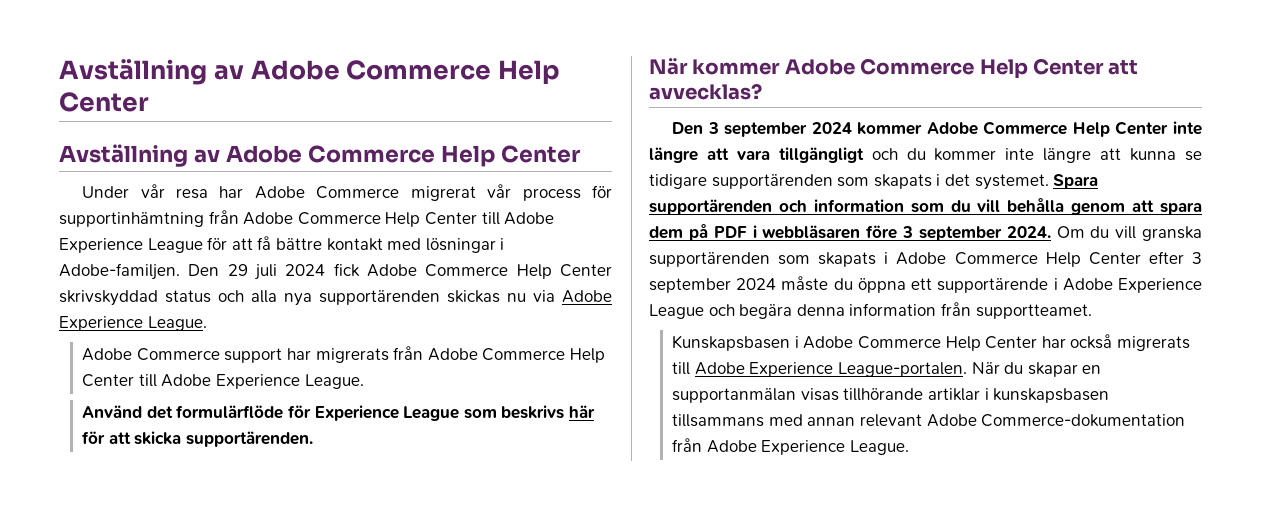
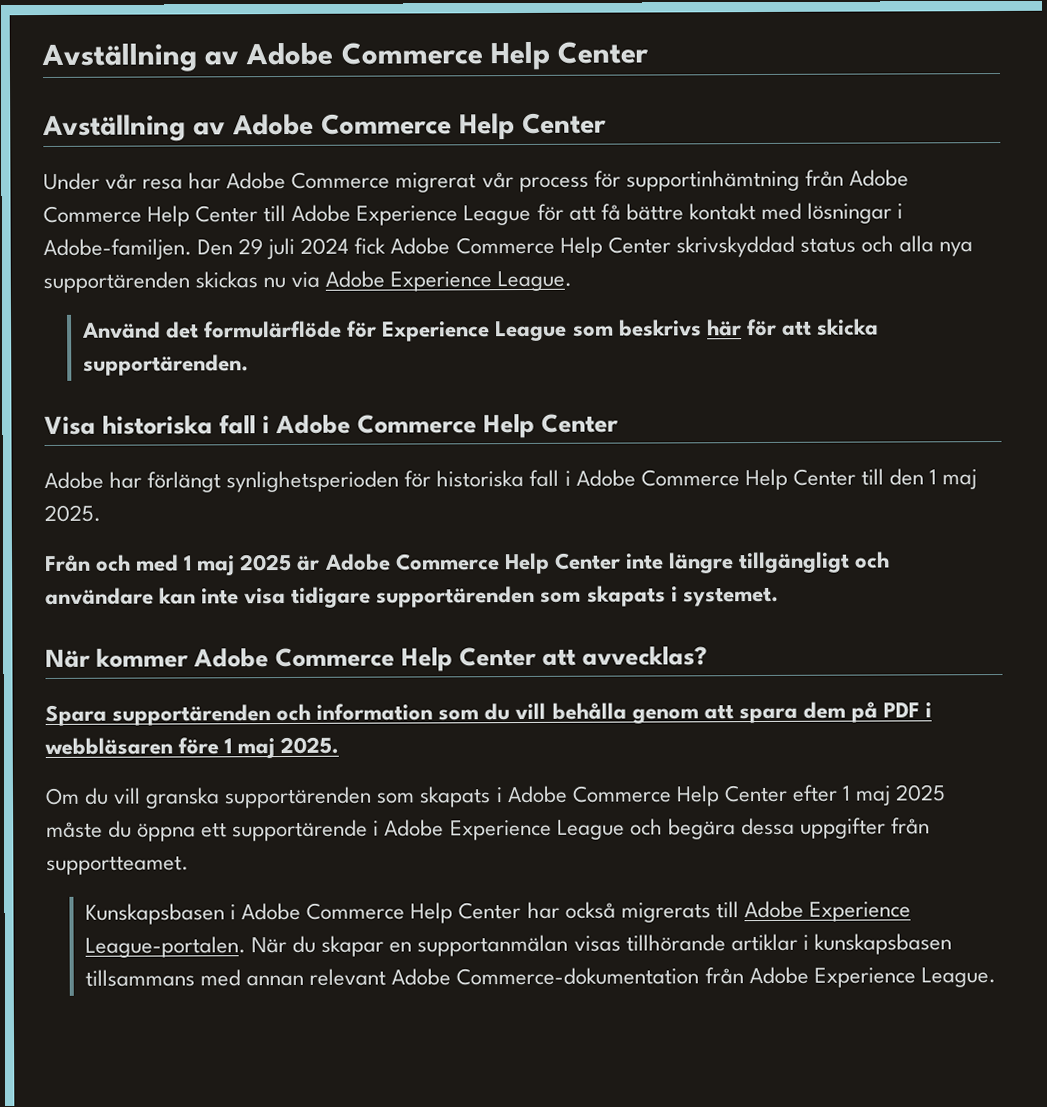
- Adobe Commerce support har migrerats från Adobe Commerce Help Center till Adobe Experience League.
+ Visa historiska fall i Adobe Commerce Help Center
+ Adobe har förlängt synlighetsperioden för historiska fall i Adobe Commerce Help Center till den 1 maj 2025.
+ Från och med 1 maj 2025 är Adobe Commerce Help Center inte längre tillgängligt och användare kan inte visa tidigare supportärenden som skapats i systemet.
- Den 3 september 2024 kommer Adobe Commerce Help Center inte längre att vara tillgängligt och du kommer inte längre att kunna se tidigare supportärenden som skapats i det systemet. Spara supportärenden och information som du vill behålla genom att spara dem på PDF i webbläsaren före 3 september 2024. Om du vill granska supportärenden som skapats i Adobe Commerce Help Center efter 3 september 2024 måste du öppna ett supportärende i Adobe Experience League och begära denna information från supportteamet.
+ Spara supportärenden och information som du vill behålla genom att spara dem på PDF i webbläsaren före 1 maj 2025.
+ Om du vill granska supportärenden som skapats i Adobe Commerce Help Center efter 1 maj 2025 måste du öppna ett supportärende i Adobe Experience League och begära dessa uppgifter från supportteamet.

